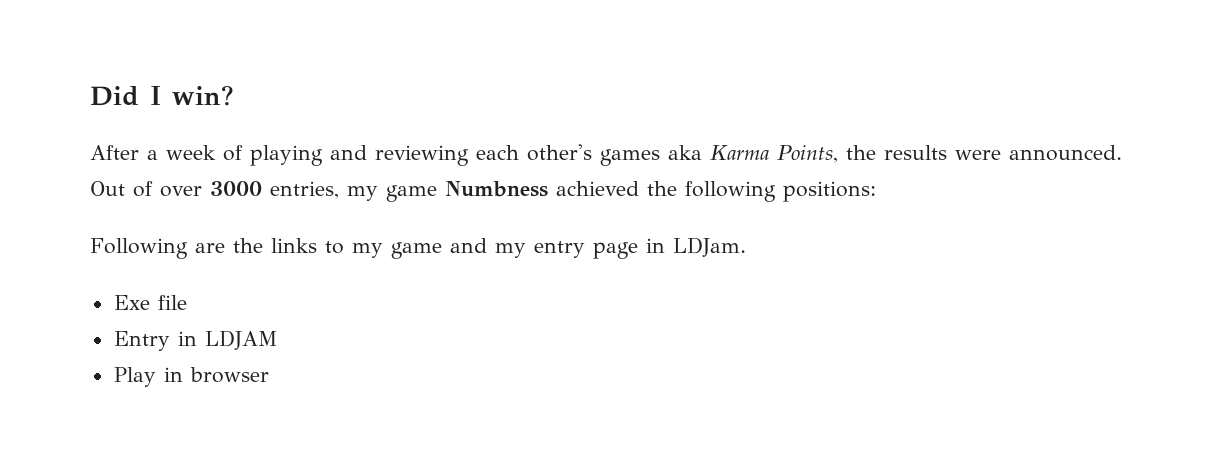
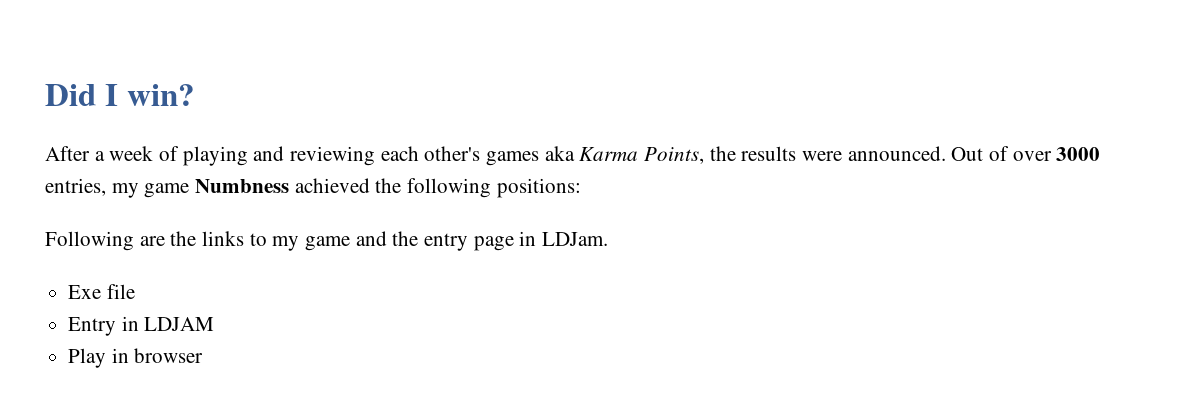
- Following are the links to my game and my entry page in LDJam.
+ Following are the links to my game and the entry page in LDJam.

